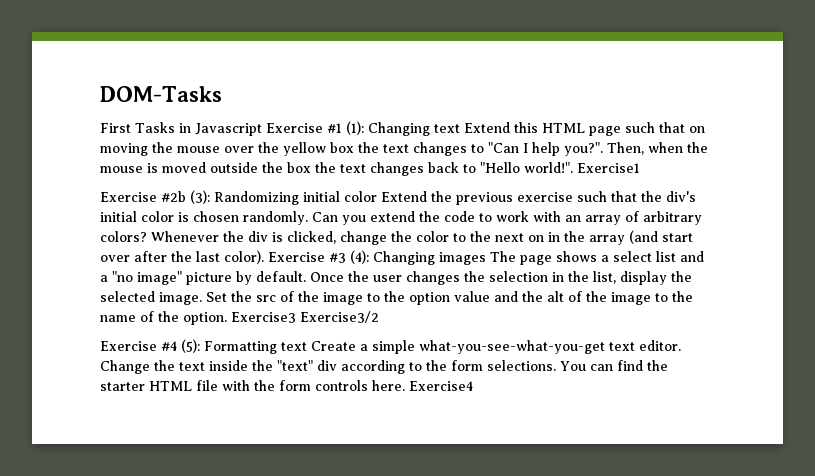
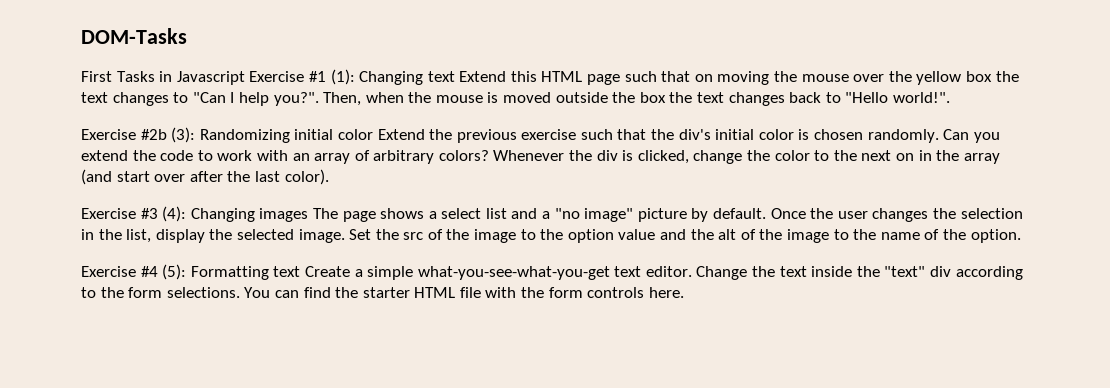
- Exercise1
- Whenever the div is clicked, change the color to the next on in the array (and start over after the last color). Exercise #3 (4): Changing images The page shows a select list and a "no image" picture by default.
+ Whenever the div is clicked, change the color to the next on in the array (and start over after the last color).
+ Exercise #3 (4): Changing images The page shows a select list and a "no image" picture by default.
- Exercise3 Exercise3/2
- Exercise4

